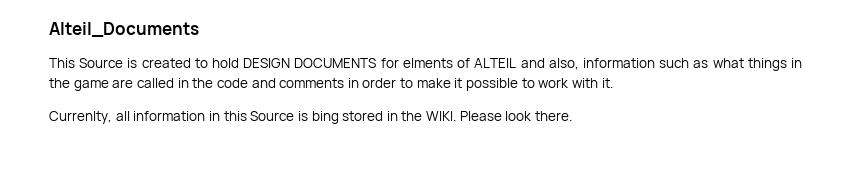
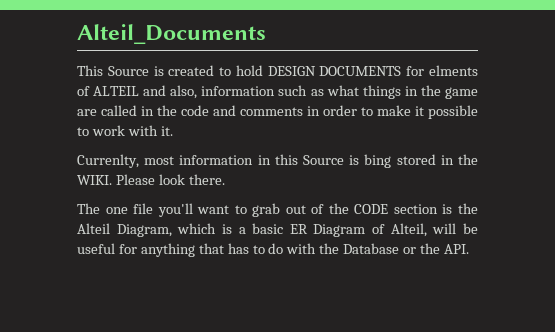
- Currenlty, all information in this Source is bing stored in the WIKI.
+ Currenlty, most information in this Source is bing stored in the WIKI.
+ The one file you'll want to grab out of the CODE section is the Alteil Diagram, which is a basic ER Diagram of Alteil, will be useful for anything that has to do with the Database or the API.

